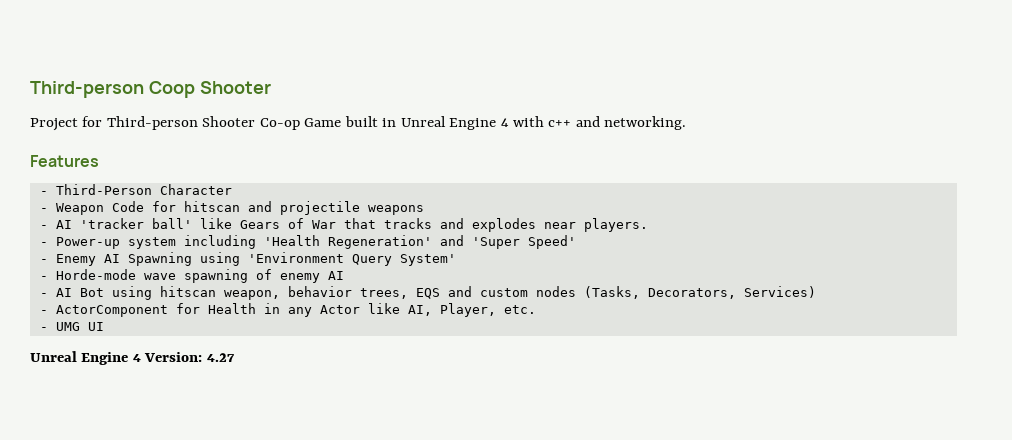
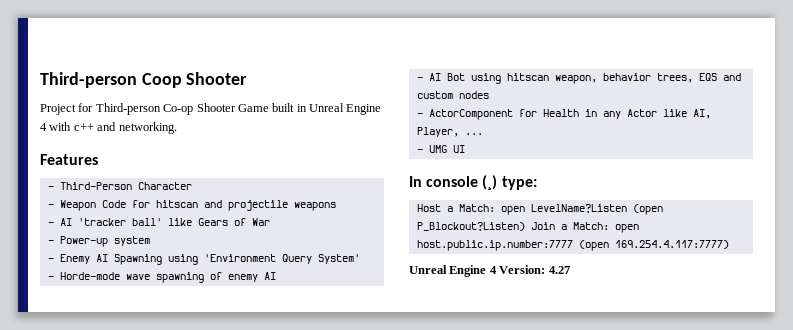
- Project for Third-person Shooter Co-op Game built in Unreal Engine 4 with c++ and networking.
+ Project for Third-person Co-op Shooter Game built in Unreal Engine 4 with c++ and networking.
- - AI 'tracker ball' like Gears of War that tracks and explodes near players.
- - Power-up system including 'Health Regeneration' and 'Super Speed'
+ - AI 'tracker ball' like Gears of War
+ - Power-up system
- - AI Bot using hitscan weapon, behavior trees, EQS and custom nodes (Tasks, Decorators, Services)
+ - AI Bot using hitscan weapon, behavior trees, EQS and custom nodes
- - ActorComponent for Health in any Actor like AI, Player, etc.
+ - ActorComponent for Health in any Actor like AI, Player, ...
+ In console (¸) type:
+ Host a Match: open LevelName?Listen (open P_Blockout?Listen) Join a Match: open host.public.ip.number:7777 (open 169.254.4.117:7777)

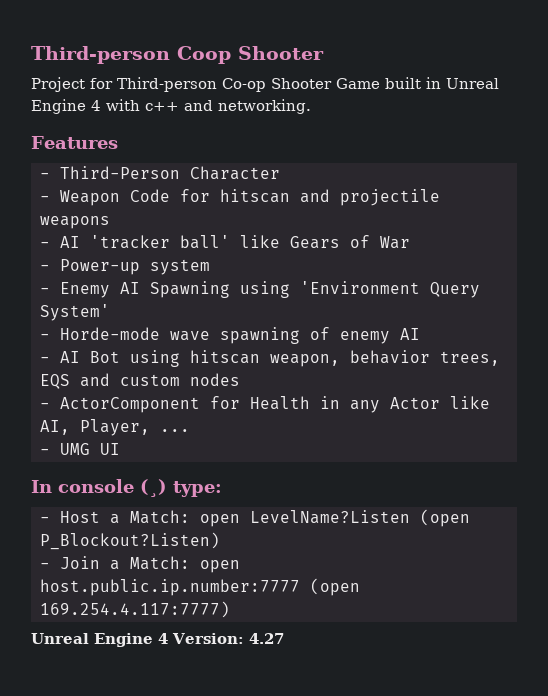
- Host a Match: open LevelName?Listen (open P_Blockout?Listen) Join a Match: open host.public.ip.number:7777 (open 169.254.4.117:7777)
+ - Host a Match: open LevelName?Listen (open P_Blockout?Listen)
+ - Join a Match: open host.public.ip.number:7777 (open 169.254.4.117:7777)

